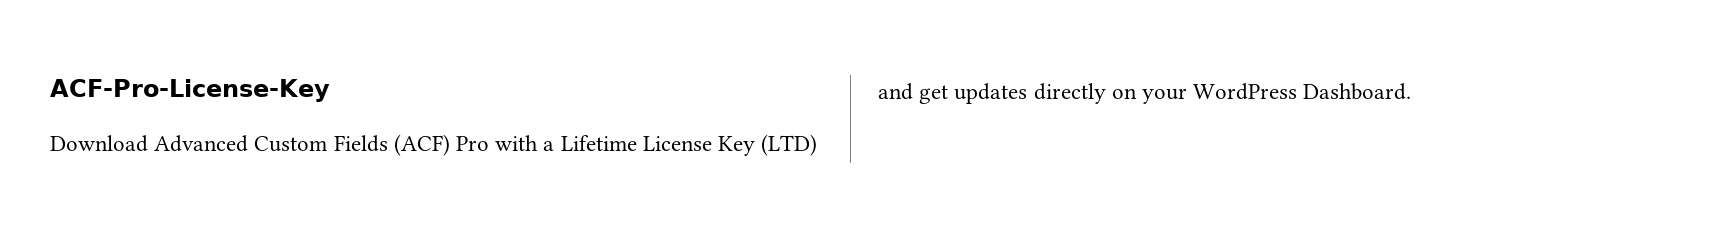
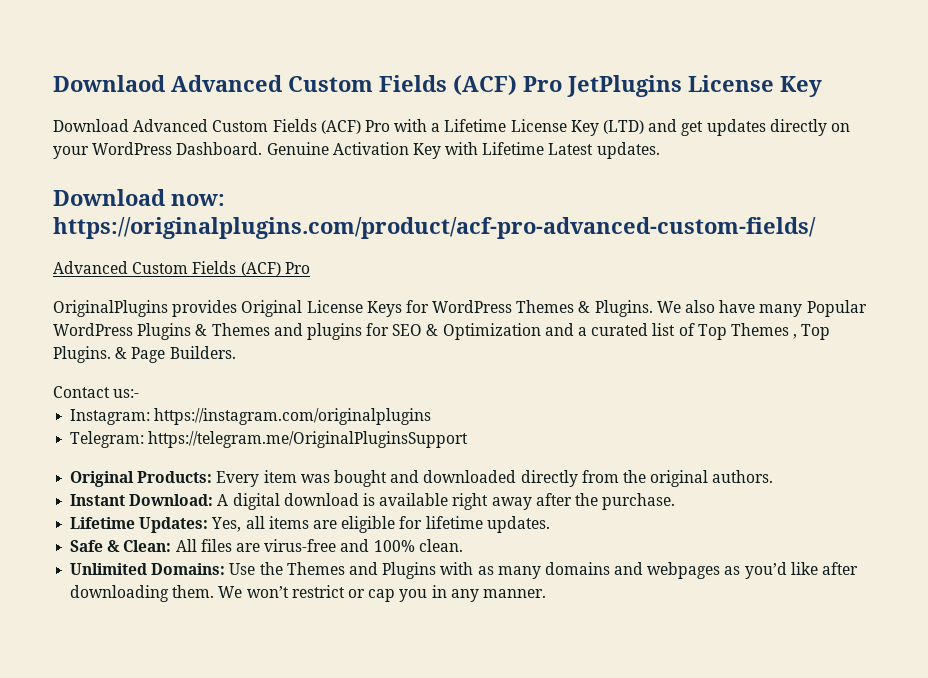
- ACF-Pro-License-Key
+ Downlaod Advanced Custom Fields (ACF) Pro JetPlugins License Key
+ Genuine Activation Key with Lifetime Latest updates.
+ Download now: https://originalplugins.com/product/acf-pro-advanced-custom-fields/
+ Advanced Custom Fields (ACF) Pro
+ OriginalPlugins provides Original License Keys for WordPress Themes & Plugins. We also have many Popular WordPress Plugins & Themes and plugins for SEO & Optimization and a curated list of Top Themes , Top Plugins. & Page Builders.
+ Contact us:-
+ Instagram: https://instagram.com/originalplugins
+ Telegram: https://telegram.me/OriginalPluginsSupport
+ Original Products: Every item was bought and downloaded directly from the original authors.
+ Instant Download: A digital download is available right away after the purchase.
+ Lifetime Updates: Yes, all items are eligible for lifetime updates.
+ Safe & Clean: All files are virus-free and 100% clean.
+ Unlimited Domains: Use the Themes and Plugins with as many domains and webpages as you’d like after downloading them. We won’t restrict or cap you in any manner.

